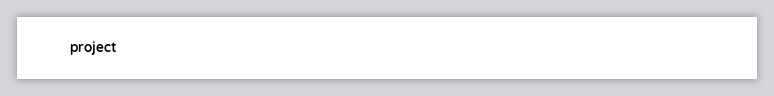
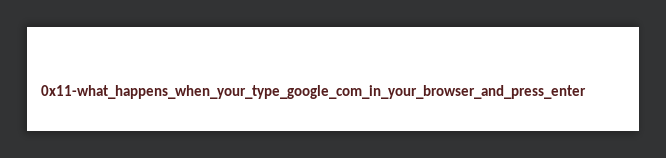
- project
+ 0x11-what_happens_when_your_type_google_com_in_your_browser_and_press_enter

